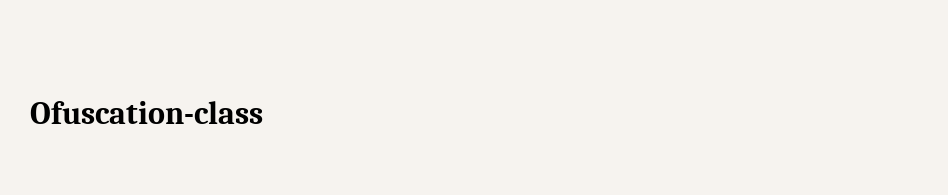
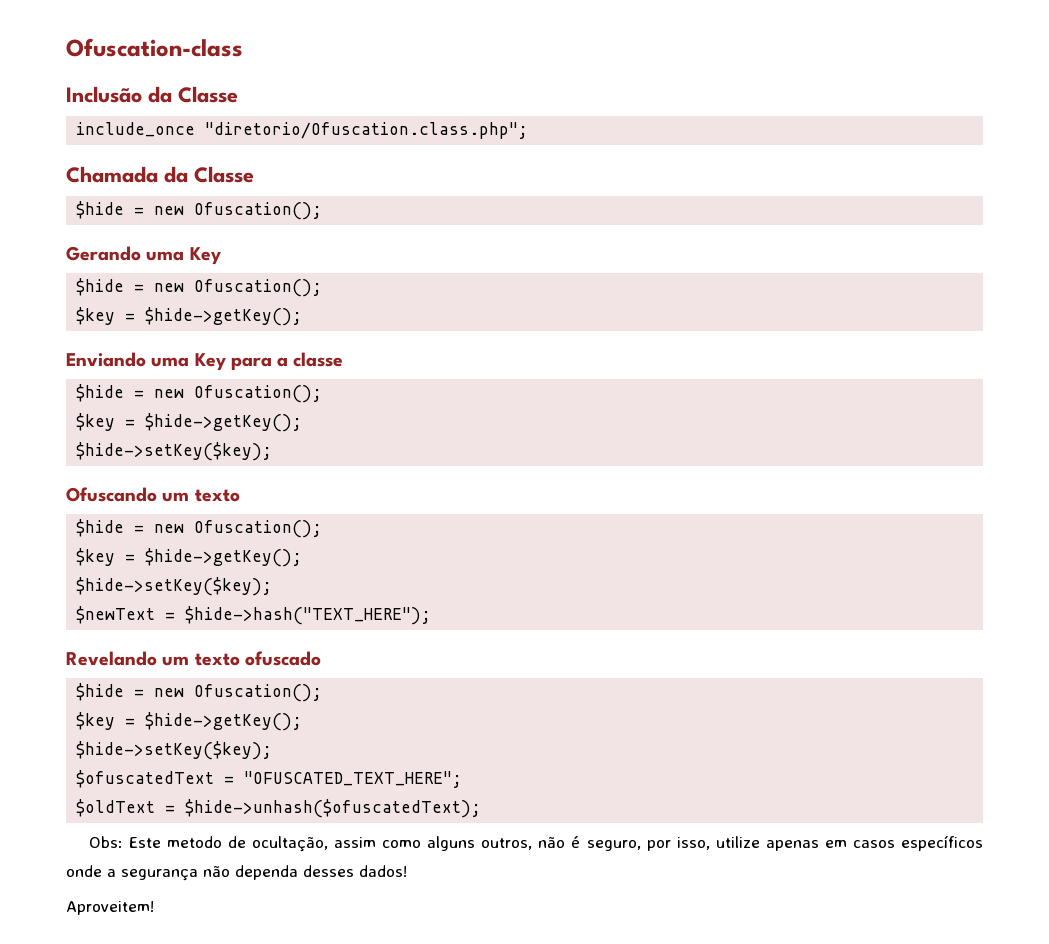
+ Inclusão da Classe
+ include_once "diretorio/Ofuscation.class.php";
+ Chamada da Classe
+ $hide = new Ofuscation();
+ Gerando uma Key
+ $hide = new Ofuscation();
+ $key = $hide->getKey();
+ Enviando uma Key para a classe
+ $hide = new Ofuscation();
+ $key = $hide->getKey();
+ $hide->setKey($key);
+ Ofuscando um texto
+ $hide = new Ofuscation();
+ $key = $hide->getKey();
+ $hide->setKey($key);
+ $newText = $hide->hash("TEXT_HERE");
+ Revelando um texto ofuscado
+ $hide = new Ofuscation();
+ $key = $hide->getKey();
+ $hide->setKey($key);
+ $ofuscatedText = "OFUSCATED_TEXT_HERE";
+ $oldText = $hide->unhash($ofuscatedText);
+ Obs: Este metodo de ocultação, assim como alguns outros, não é seguro, por isso, utilize apenas em casos específicos onde a segurança não dependa desses dados!
+ Aproveitem!

